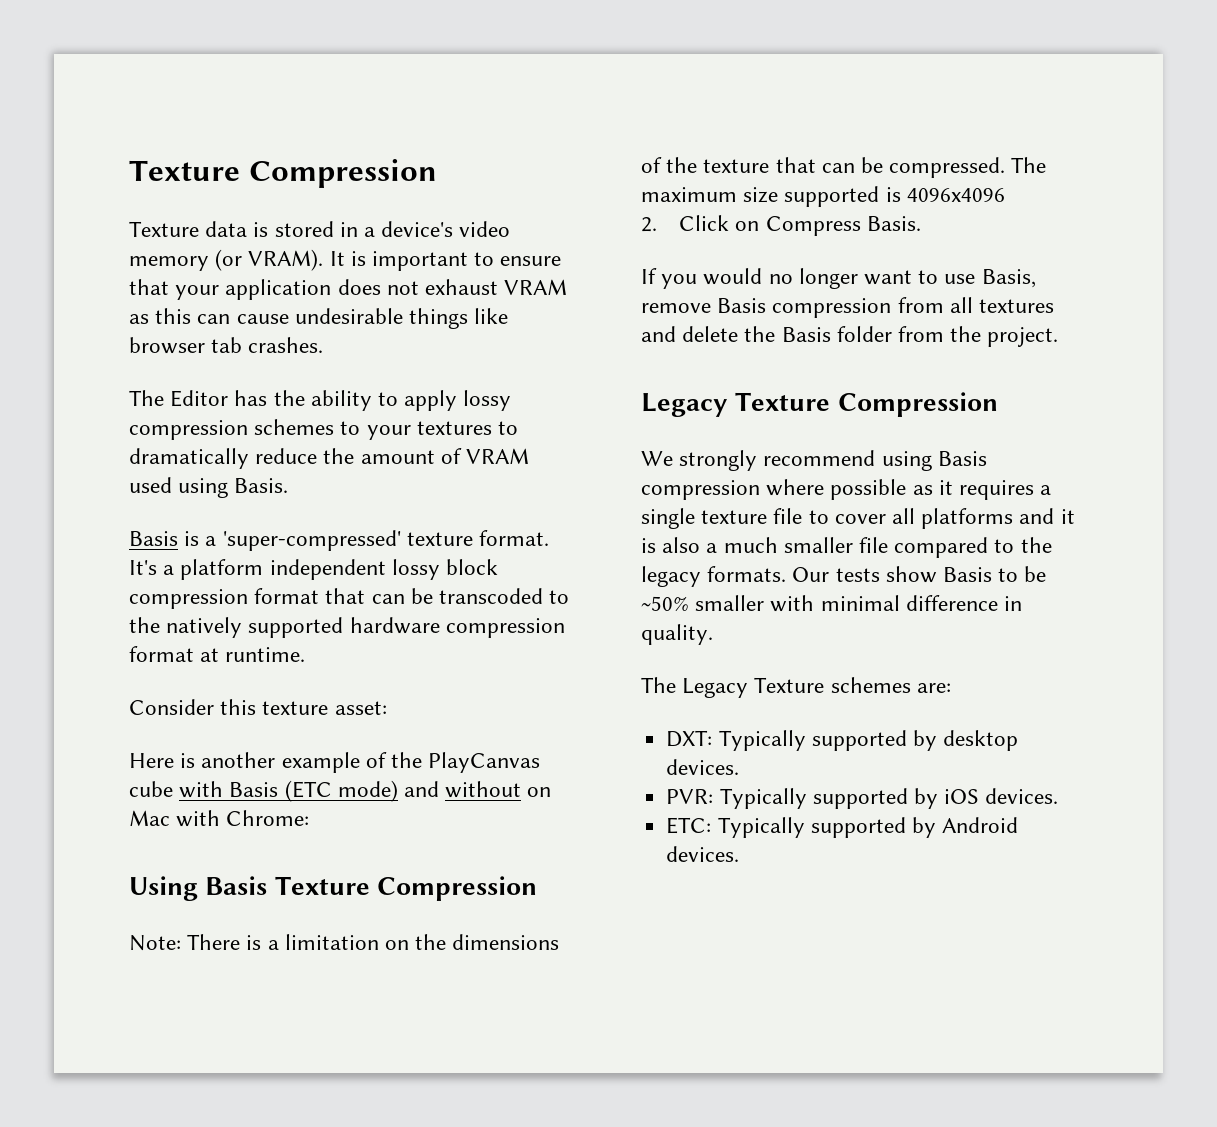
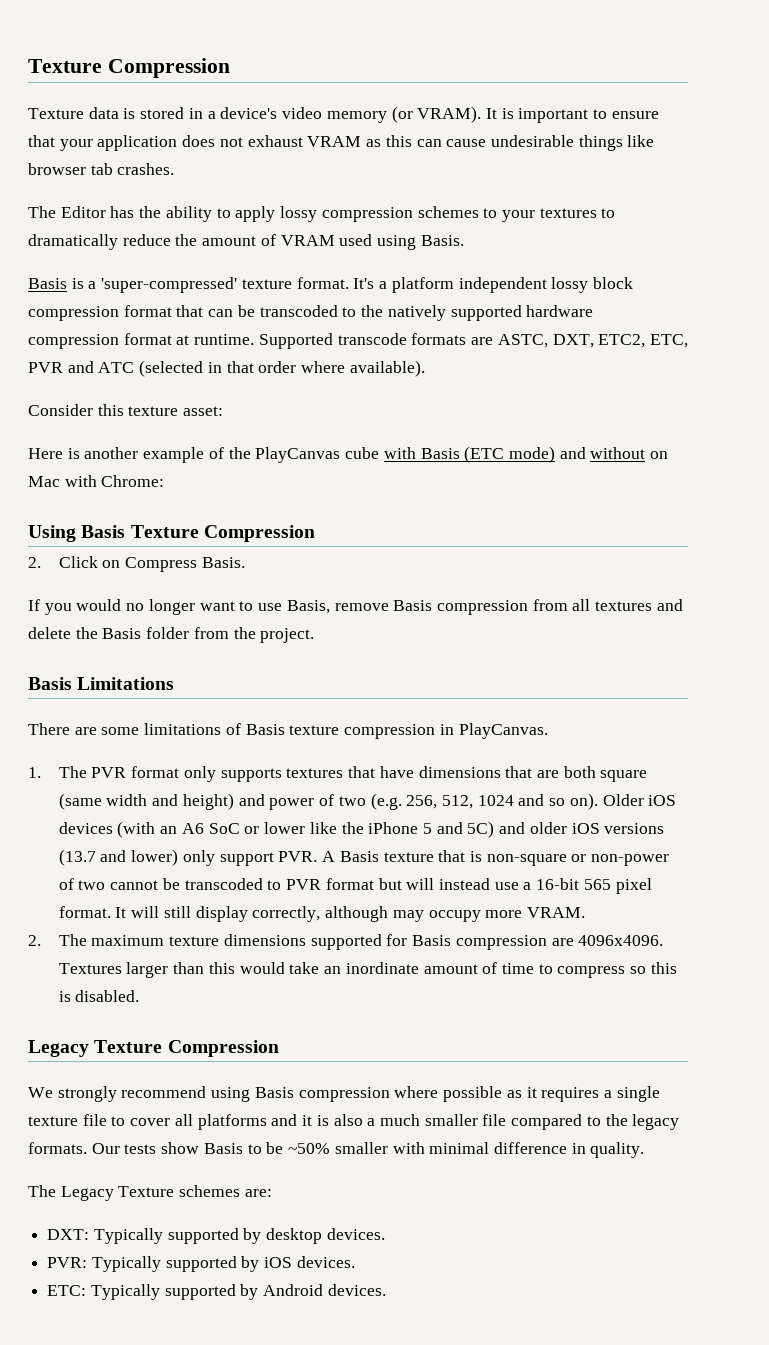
+ Supported transcode formats are ASTC, DXT, ETC2, ETC, PVR and ATC (selected in that order where available).
- Note: There is a limitation on the dimensions of the texture that can be compressed. The maximum size supported is 4096x4096
+ Basis Limitations
+ There are some limitations of Basis texture compression in PlayCanvas.
+ 1. The PVR format only supports textures that have dimensions that are both square (same width and height) and power of two (e.g. 256, 512, 1024 and so on). Older iOS devices (with an A6 SoC or lower like the iPhone 5 and 5C) and older iOS versions (13.7 and lower) only support PVR. A Basis texture that is non-square or non-power of two cannot be transcoded to PVR format but will instead use a 16-bit 565 pixel format. It will still display correctly, although may occupy more VRAM.
+ 2. The maximum texture dimensions supported for Basis compression are 4096x4096. Textures larger than this would take an inordinate amount of time to compress so this is disabled.

